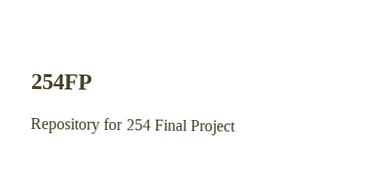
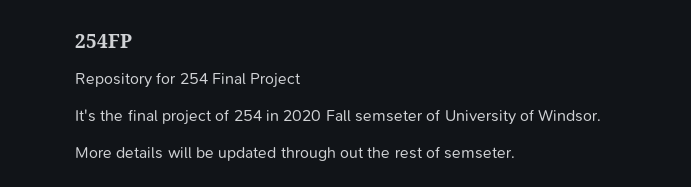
+ It's the final project of 254 in 2020 Fall semseter of University of Windsor.
+ More details will be updated through out the rest of semseter.

